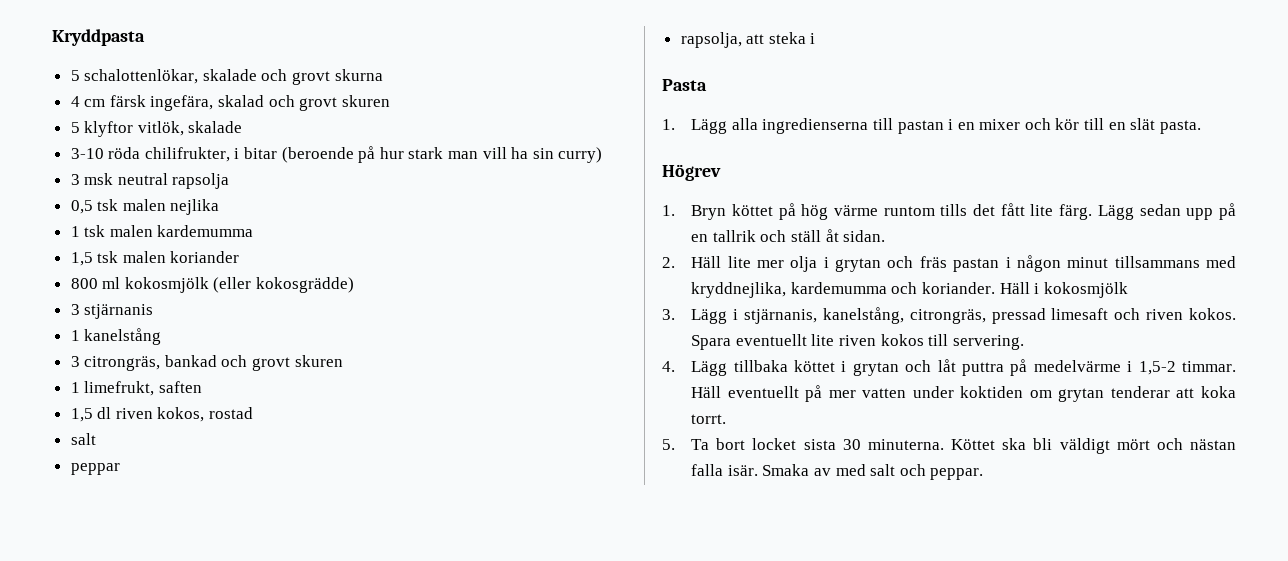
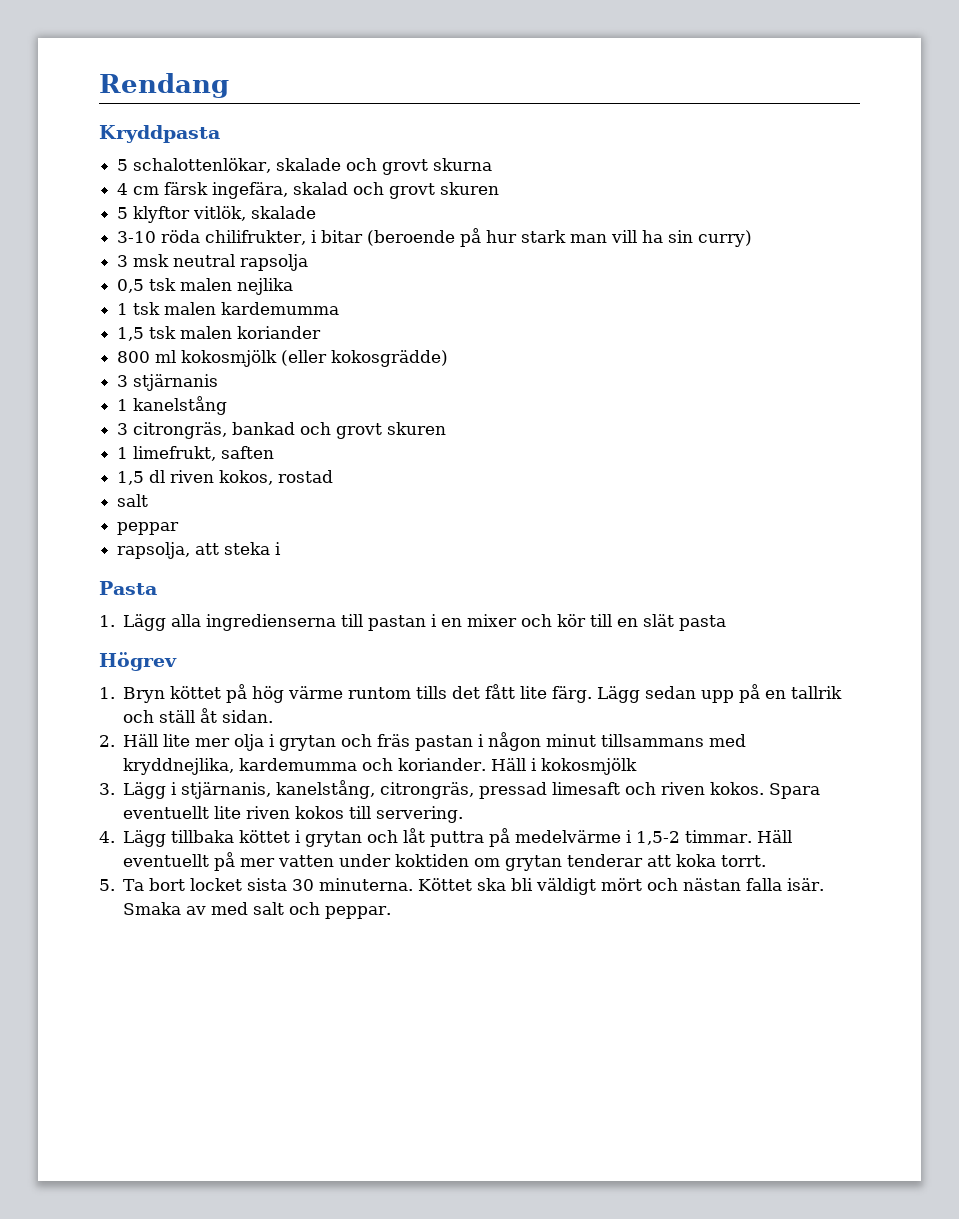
+ Rendang
- 1. Lägg alla ingredienserna till pastan i en mixer och kör till en slät pasta.
+ 1. Lägg alla ingredienserna till pastan i en mixer och kör till en slät pasta

